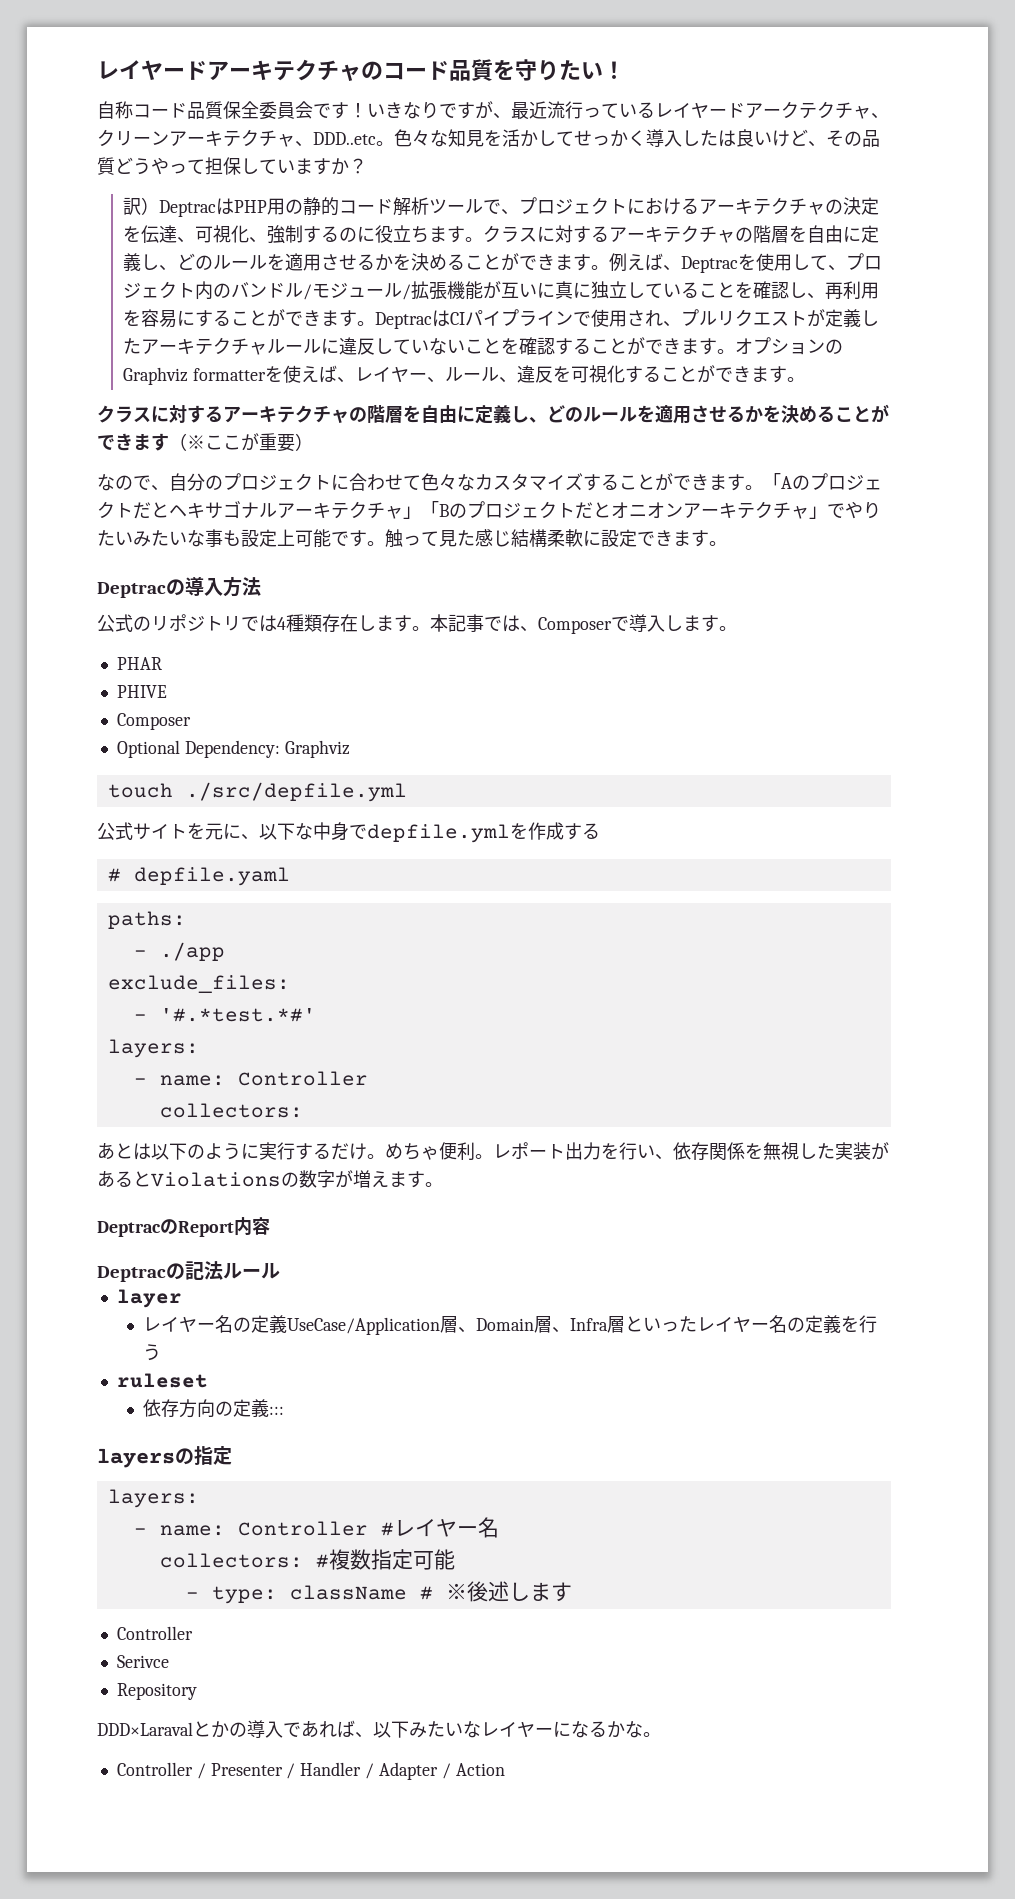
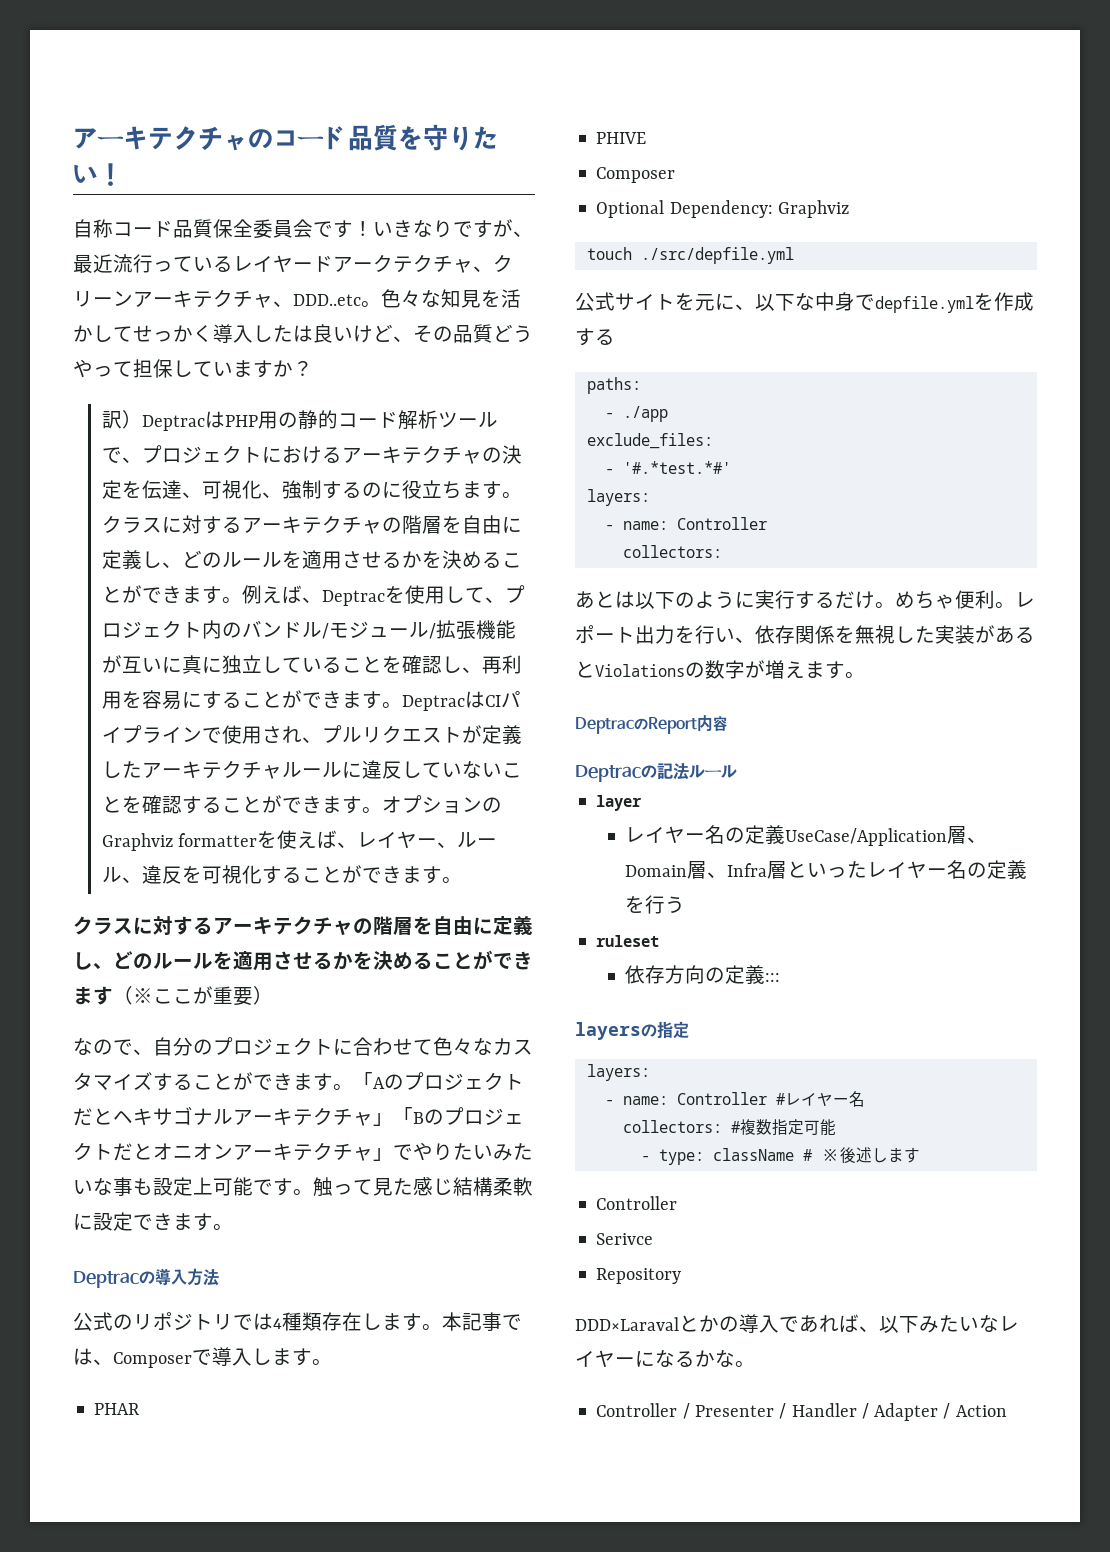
- レイヤードアーキテクチャのコード品質を守りたい！
+ アーキテクチャのコード品質を守りたい！
- # depfile.yaml

